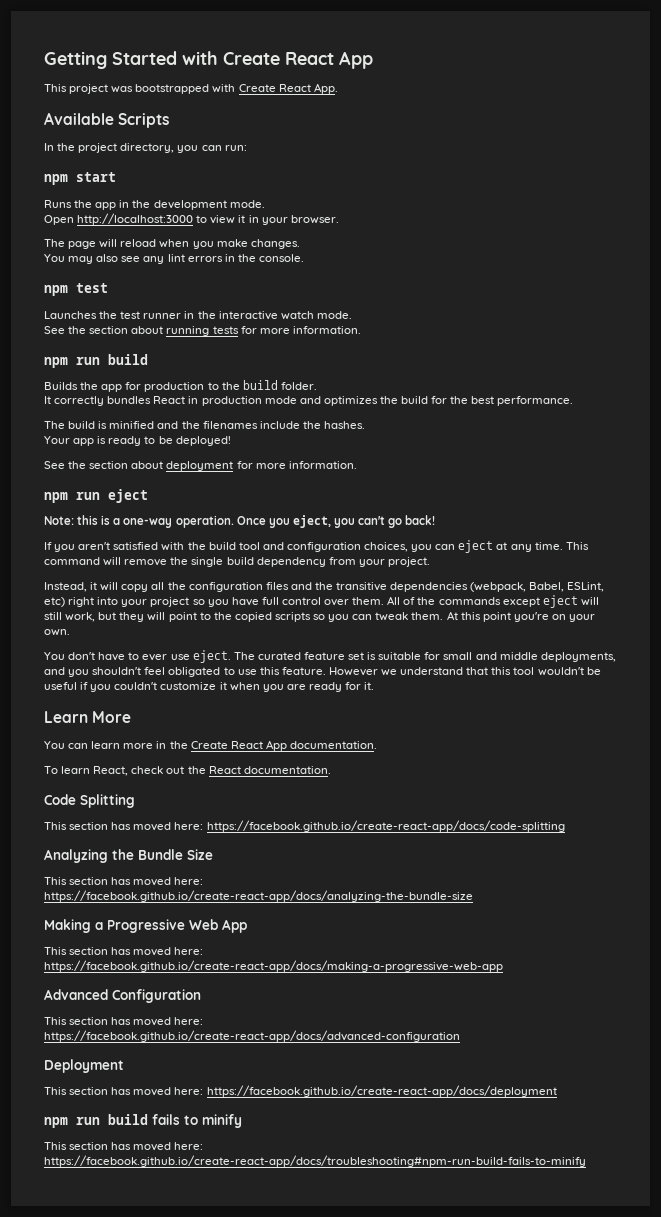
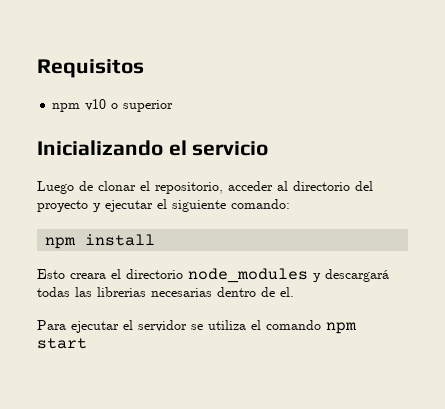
- Getting Started with Create React App
- This project was bootstrapped with Create React App.
- Available Scripts
- In the project directory, you can run:
- npm start
- Runs the app in the development mode.
- Open http://localhost:3000 to view it in your browser.
- The page will reload when you make changes.
- You may also see any lint errors in the console.
- npm test
- Launches the test runner in the interactive watch mode.
- See the section about running tests for more information.
- npm run build
- Builds the app for production to the build folder.
- It correctly bundles React in production mode and optimizes the build for the best performance.
- The build is minified and the filenames include the hashes.
- Your app is ready to be deployed!
- See the section about deployment for more information.
- npm run eject
- Note: this is a one-way operation. Once you eject, you can't go back!
- If you aren't satisfied with the build tool and configuration choices, you can eject at any time. This command will remove the single build dependency from your project.
- Instead, it will copy all the configuration files and the transitive dependencies (webpack, Babel, ESLint, etc) right into your project so you have full control over them. All of the commands except eject will still work, but they will point to the copied scripts so you can tweak them. At this point you're on your own.
- You don't have to ever use eject. The curated feature set is suitable for small and middle deployments, and you shouldn't feel obligated to use this feature. However we understand that this tool wouldn't be useful if you couldn't customize it when you are ready for it.
- Learn More
- You can learn more in the Create React App documentation.
- To learn React, check out the React documentation.
- Code Splitting
- This section has moved here: https://facebook.github.io/create-react-app/docs/code-splitting
- Analyzing the Bundle Size
- This section has moved here: https://facebook.github.io/create-react-app/docs/analyzing-the-bundle-size
- Making a Progressive Web App
- This section has moved here: https://facebook.github.io/create-react-app/docs/making-a-progressive-web-app
- Advanced Configuration
- This section has moved here: https://facebook.github.io/create-react-app/docs/advanced-configuration
- Deployment
- This section has moved here: https://facebook.github.io/create-react-app/docs/deployment
- npm run build fails to minify
- This section has moved here: https://facebook.github.io/create-react-app/docs/troubleshooting#npm-run-build-fails-to-minify
+ Requisitos
+ npm v10 o superior
+ Inicializando el servicio
+ Luego de clonar el repositorio, acceder al directorio del proyecto y ejecutar el siguiente comando:
+ npm install
+ Esto creara el directorio node_modules y descargará todas las librerias necesarias dentro de el.
+ Para ejecutar el servidor se utiliza el comando npm start

